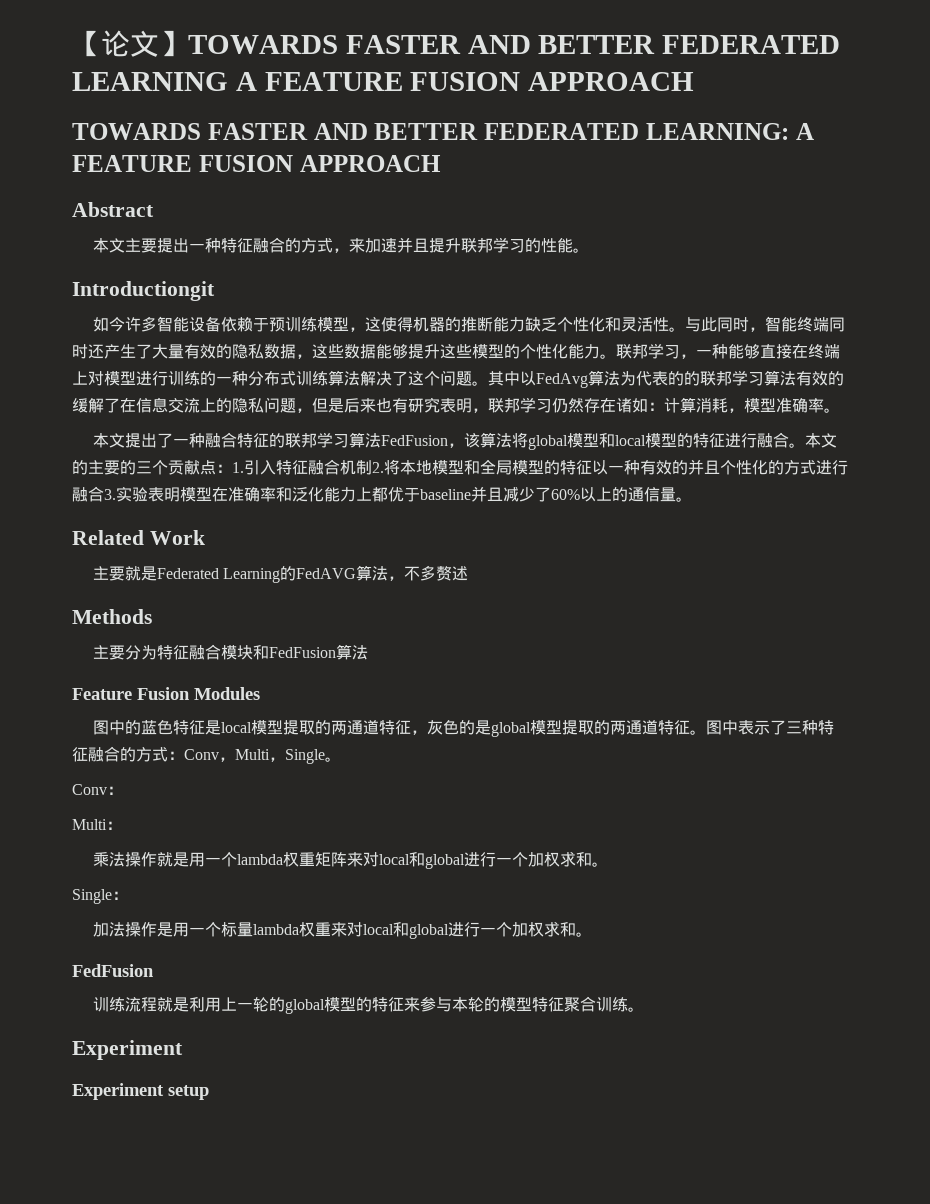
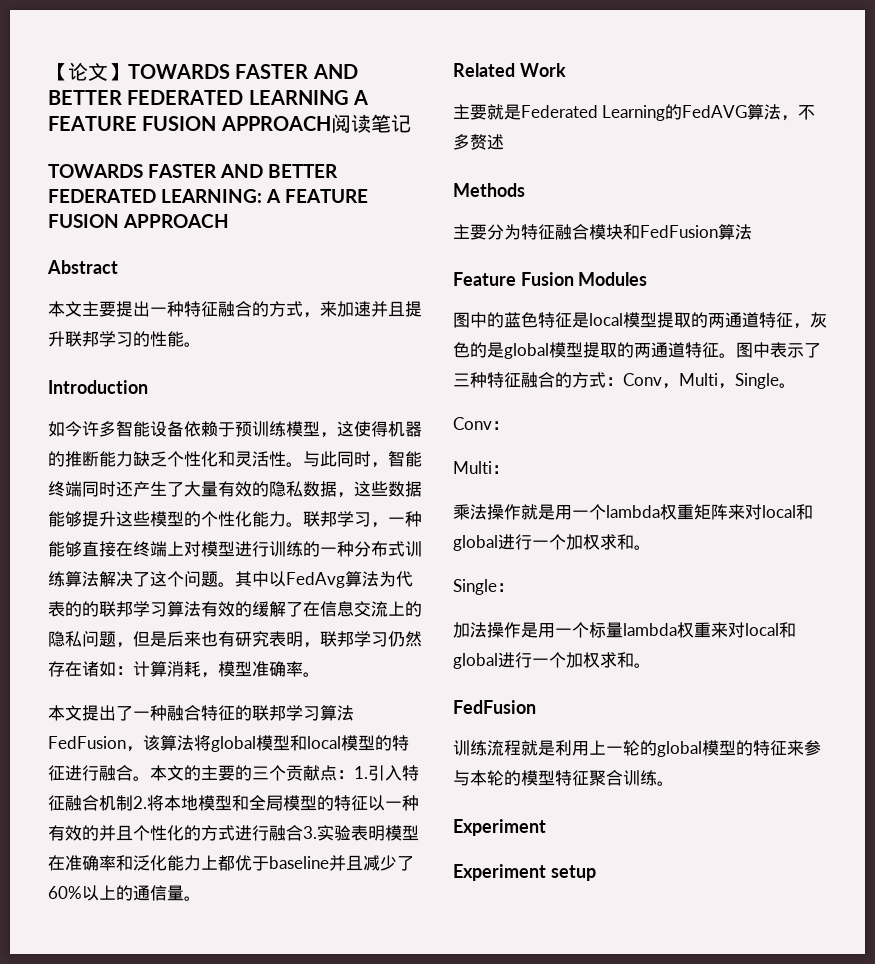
- 【论文】TOWARDS FASTER AND BETTER FEDERATED LEARNING A FEATURE FUSION APPROACH
+ 【论文】TOWARDS FASTER AND BETTER FEDERATED LEARNING A FEATURE FUSION APPROACH阅读笔记
- Introductiongit
+ Introduction

